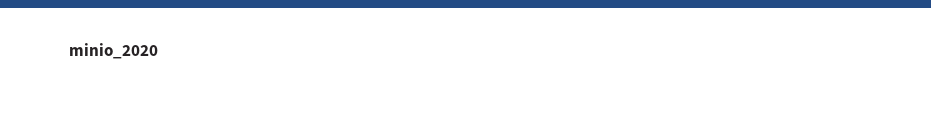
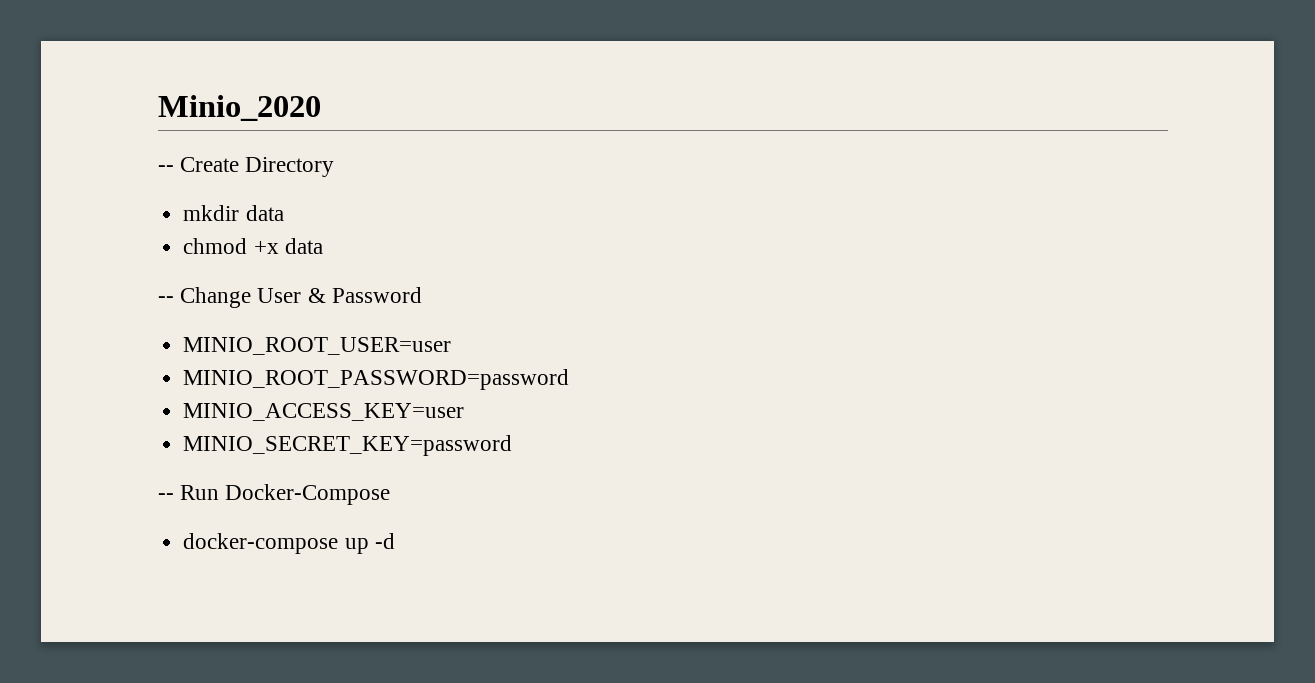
- minio_2020
+ Minio_2020
+ -- Create Directory
+ mkdir data
+ chmod +x data
+ -- Change User & Password
+ MINIO_ROOT_USER=user
+ MINIO_ROOT_PASSWORD=password
+ MINIO_ACCESS_KEY=user
+ MINIO_SECRET_KEY=password
+ -- Run Docker-Compose
+ docker-compose up -d

